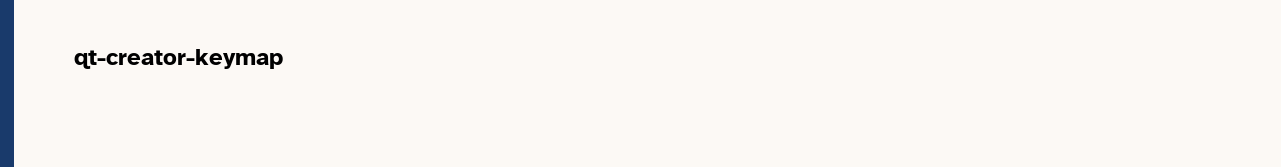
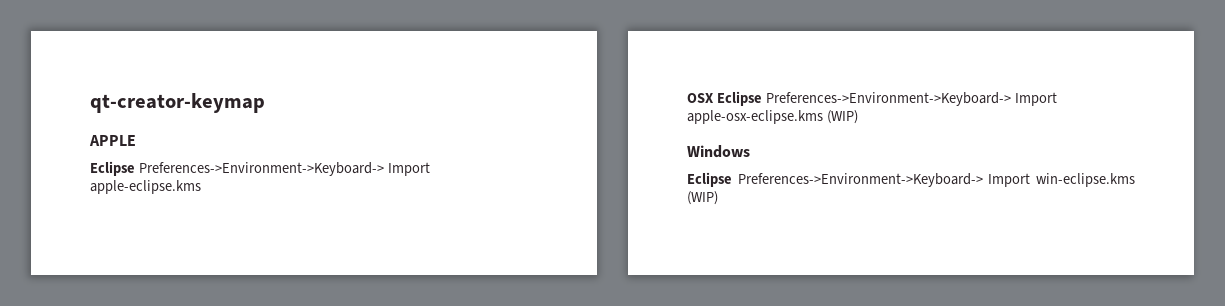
+ APPLE
+ Eclipse Preferences->Environment->Keyboard-> Import apple-eclipse.kms
+ OSX Eclipse Preferences->Environment->Keyboard-> Import apple-osx-eclipse.kms (WIP)
+ Windows
+ Eclipse Preferences->Environment->Keyboard-> Import win-eclipse.kms (WIP)

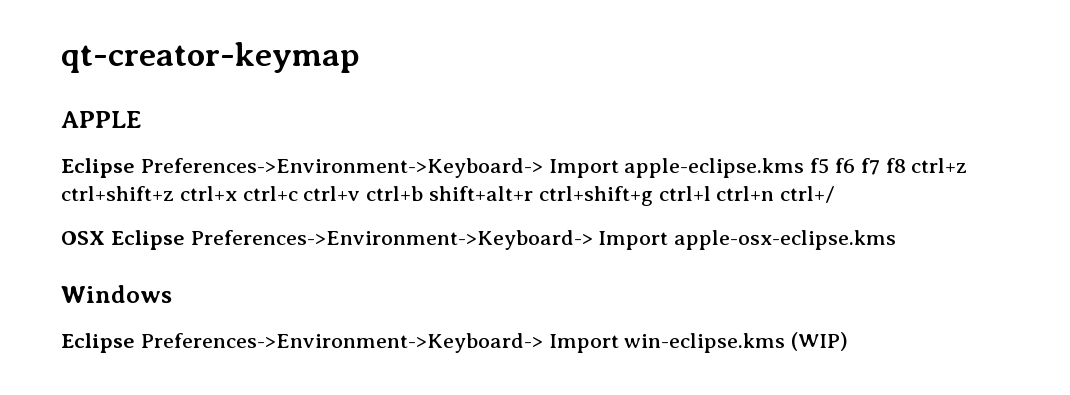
- Eclipse Preferences->Environment->Keyboard-> Import apple-eclipse.kms
+ Eclipse Preferences->Environment->Keyboard-> Import apple-eclipse.kms f5 f6 f7 f8 ctrl+z ctrl+shift+z ctrl+x ctrl+c ctrl+v ctrl+b shift+alt+r ctrl+shift+g ctrl+l ctrl+n ctrl+/
- OSX Eclipse Preferences->Environment->Keyboard-> Import apple-osx-eclipse.kms (WIP)
+ OSX Eclipse Preferences->Environment->Keyboard-> Import apple-osx-eclipse.kms

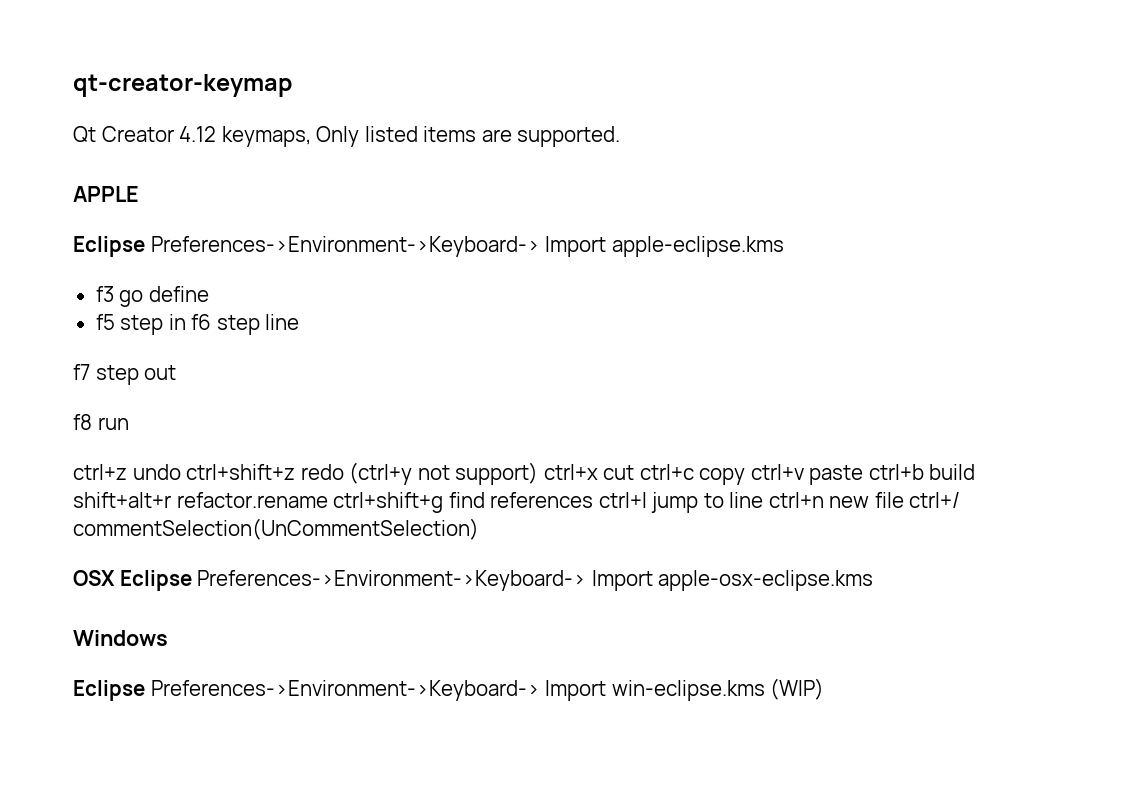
+ Qt Creator 4.12 keymaps, Only listed items are supported.
- Eclipse Preferences->Environment->Keyboard-> Import apple-eclipse.kms f5 f6 f7 f8 ctrl+z ctrl+shift+z ctrl+x ctrl+c ctrl+v ctrl+b shift+alt+r ctrl+shift+g ctrl+l ctrl+n ctrl+/
+ Eclipse Preferences->Environment->Keyboard-> Import apple-eclipse.kms
+ f3 go define
+ f5 step in f6 step line
+ f7 step out
+ f8 run
+ ctrl+z undo ctrl+shift+z redo (ctrl+y not support) ctrl+x cut ctrl+c copy ctrl+v paste ctrl+b build shift+alt+r refactor.rename ctrl+shift+g find references ctrl+l jump to line ctrl+n new file ctrl+/ commentSelection(UnCommentSelection)

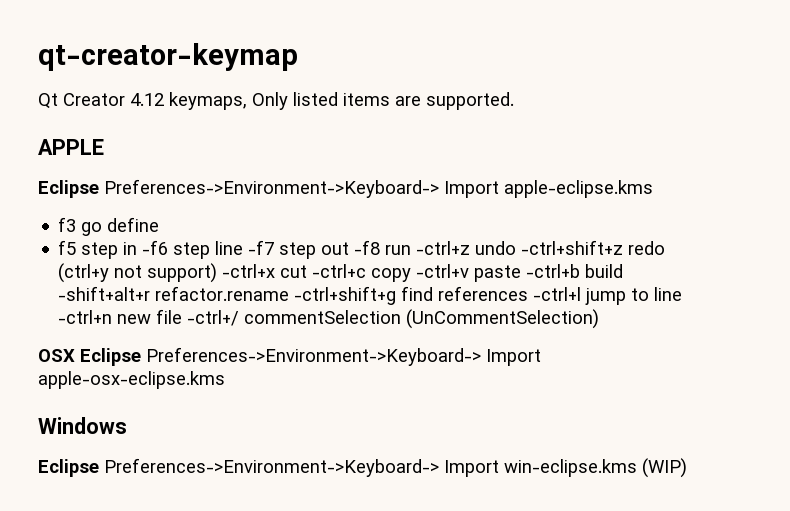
- f5 step in f6 step line
- f7 step out
- f8 run
- ctrl+z undo ctrl+shift+z redo (ctrl+y not support) ctrl+x cut ctrl+c copy ctrl+v paste ctrl+b build shift+alt+r refactor.rename ctrl+shift+g find references ctrl+l jump to line ctrl+n new file ctrl+/ commentSelection(UnCommentSelection)
+ f5 step in -f6 step line -f7 step out -f8 run -ctrl+z undo -ctrl+shift+z redo (ctrl+y not support) -ctrl+x cut -ctrl+c copy -ctrl+v paste -ctrl+b build -shift+alt+r refactor.rename -ctrl+shift+g find references -ctrl+l jump to line -ctrl+n new file -ctrl+/ commentSelection (UnCommentSelection)

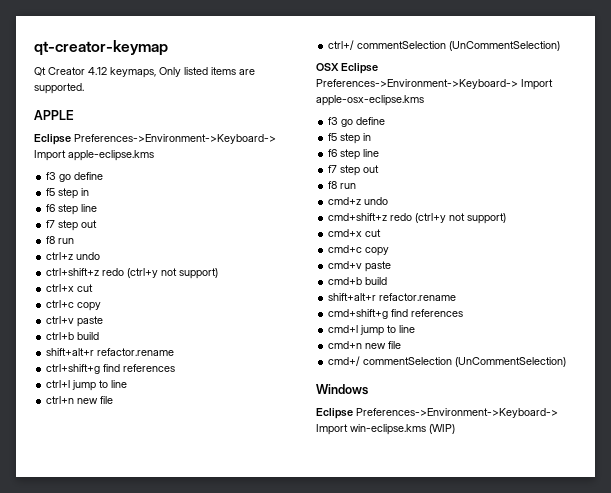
  Eclipse Preferences->Environment->Keyboard-> Import apple-eclipse.kms
  f3 go define
- f5 step in -f6 step line -f7 step out -f8 run -ctrl+z undo -ctrl+shift+z redo (ctrl+y not support) -ctrl+x cut -ctrl+c copy -ctrl+v paste -ctrl+b build -shift+alt+r refactor.rename -ctrl+shift+g find references -ctrl+l jump to line -ctrl+n new file -ctrl+/ commentSelection (UnCommentSelection)
+ f5 step in
+ f6 step line
+ f7 step out
+ f8 run
+ ctrl+z undo
+ ctrl+shift+z redo (ctrl+y not support)
+ ctrl+x cut
+ ctrl+c copy
+ ctrl+v paste
+ ctrl+b build
+ shift+alt+r refactor.rename
+ ctrl+shift+g find references
+ ctrl+l jump to line
+ ctrl+n new file
+ ctrl+/ commentSelection (UnCommentSelection)
  OSX Eclipse Preferences->Environment->Keyboard-> Import apple-osx-eclipse.kms
+ f3 go define
+ f5 step in
+ f6 step line
+ f7 step out
+ f8 run
+ cmd+z undo
+ cmd+shift+z redo (ctrl+y not support)
+ cmd+x cut
+ cmd+c copy
+ cmd+v paste
+ cmd+b build
+ shift+alt+r refactor.rename
+ cmd+shift+g find references
+ cmd+l jump to line
+ cmd+n new file
+ cmd+/ commentSelection (UnCommentSelection)

